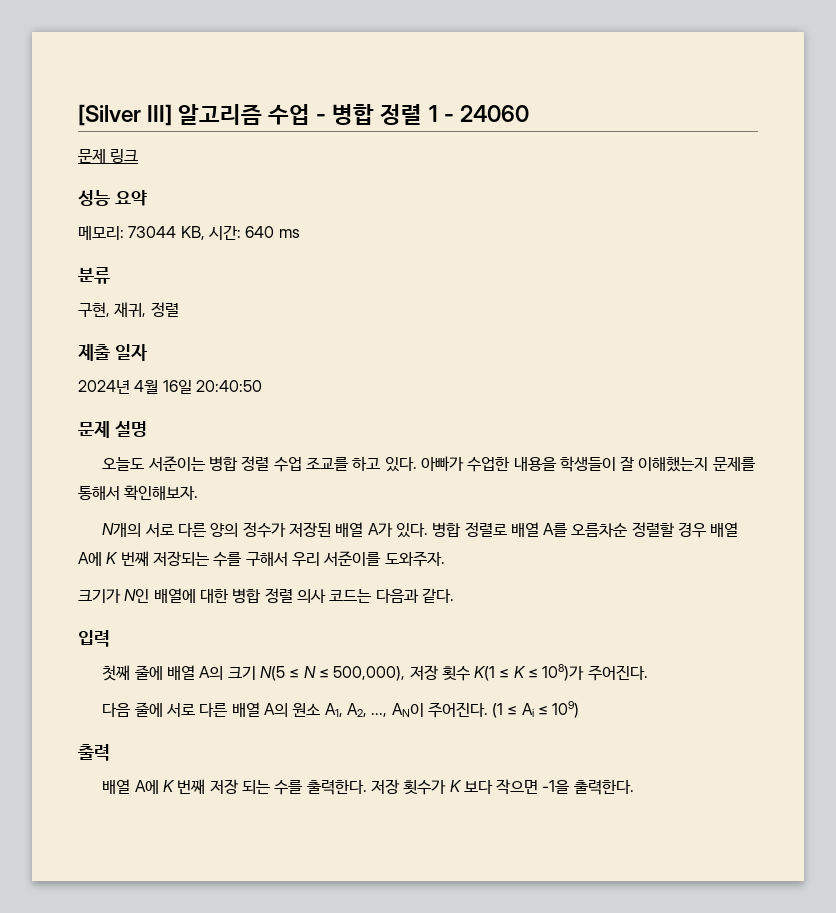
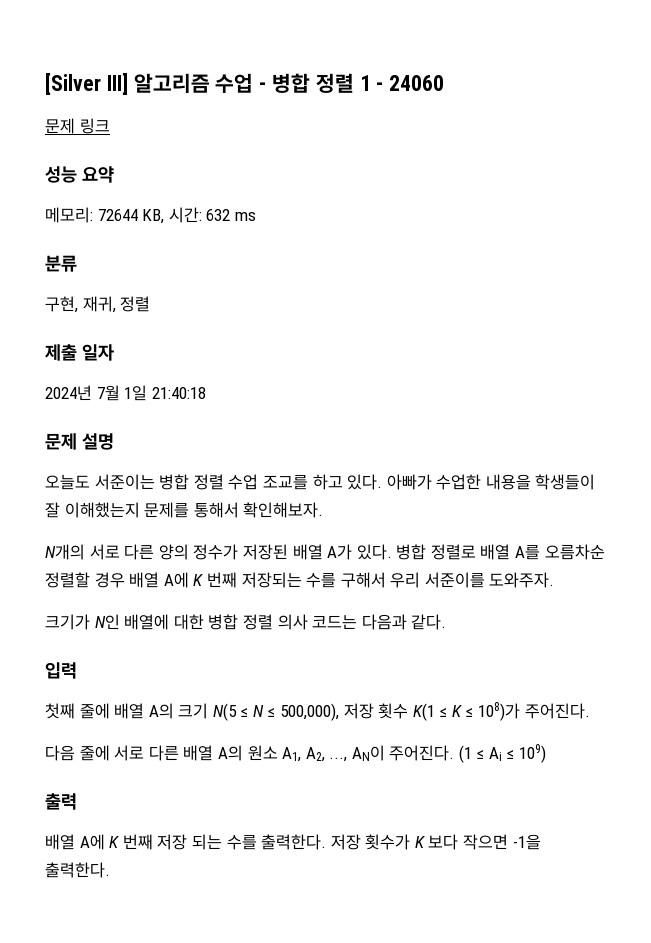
- 메모리: 73044 KB, 시간: 640 ms
+ 메모리: 72644 KB, 시간: 632 ms
- 2024년 4월 16일 20:40:50
+ 2024년 7월 1일 21:40:18

